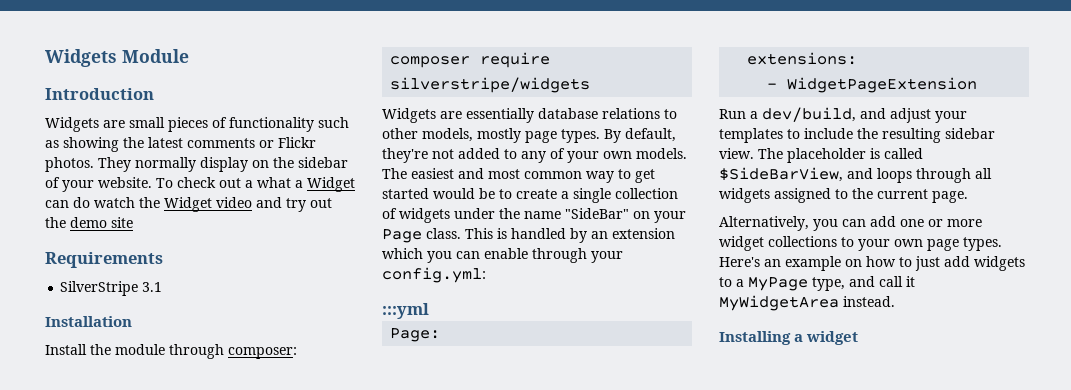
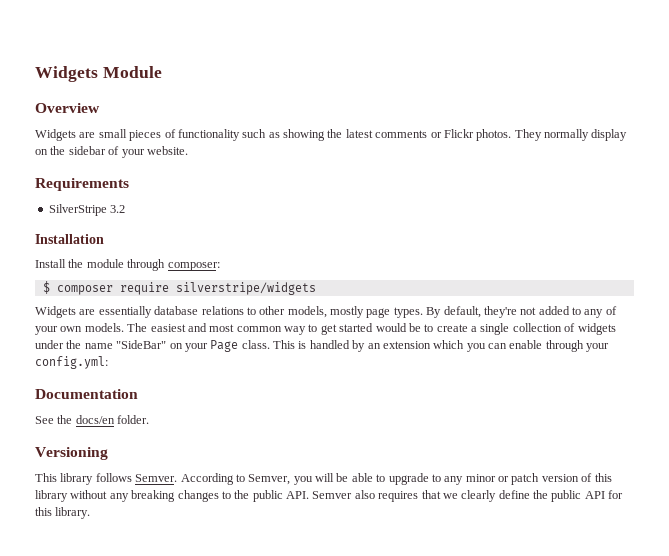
- Introduction
+ Overview
- To check out a what a Widget can do watch the Widget video and try out the demo site
- SilverStripe 3.1
+ SilverStripe 3.2
- composer require silverstripe/widgets
+ $ composer require silverstripe/widgets
- :::yml
- Page:
- extensions:
- - WidgetPageExtension
- Run a dev/build, and adjust your templates to include the resulting sidebar view. The placeholder is called $SideBarView, and loops through all widgets assigned to the current page.
- Alternatively, you can add one or more widget collections to your own page types. Here's an example on how to just add widgets to a MyPage type, and call it MyWidgetArea instead.
- Installing a widget
+ Documentation
+ See the docs/en folder.
+ Versioning
+ This library follows Semver. According to Semver, you will be able to upgrade to any minor or patch version of this library without any breaking changes to the public API. Semver also requires that we clearly define the public API for this library.

